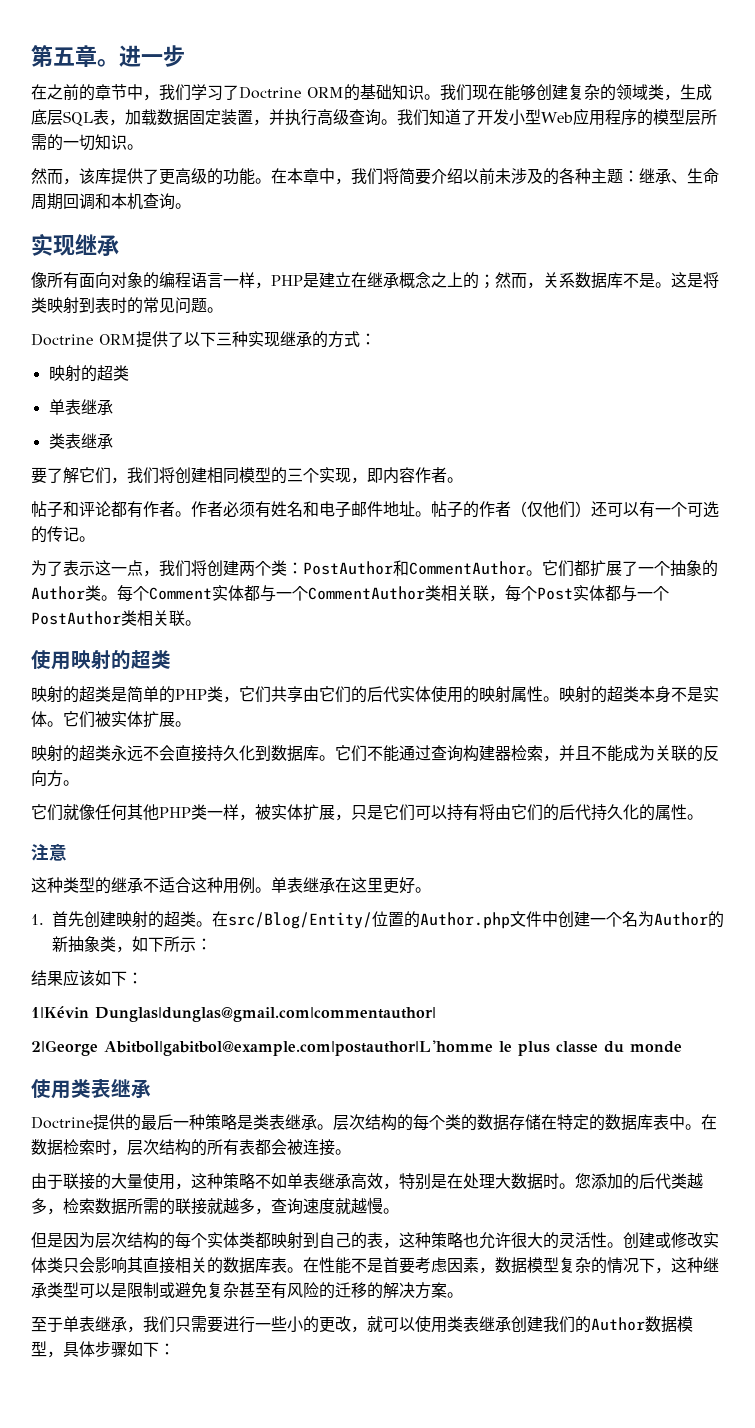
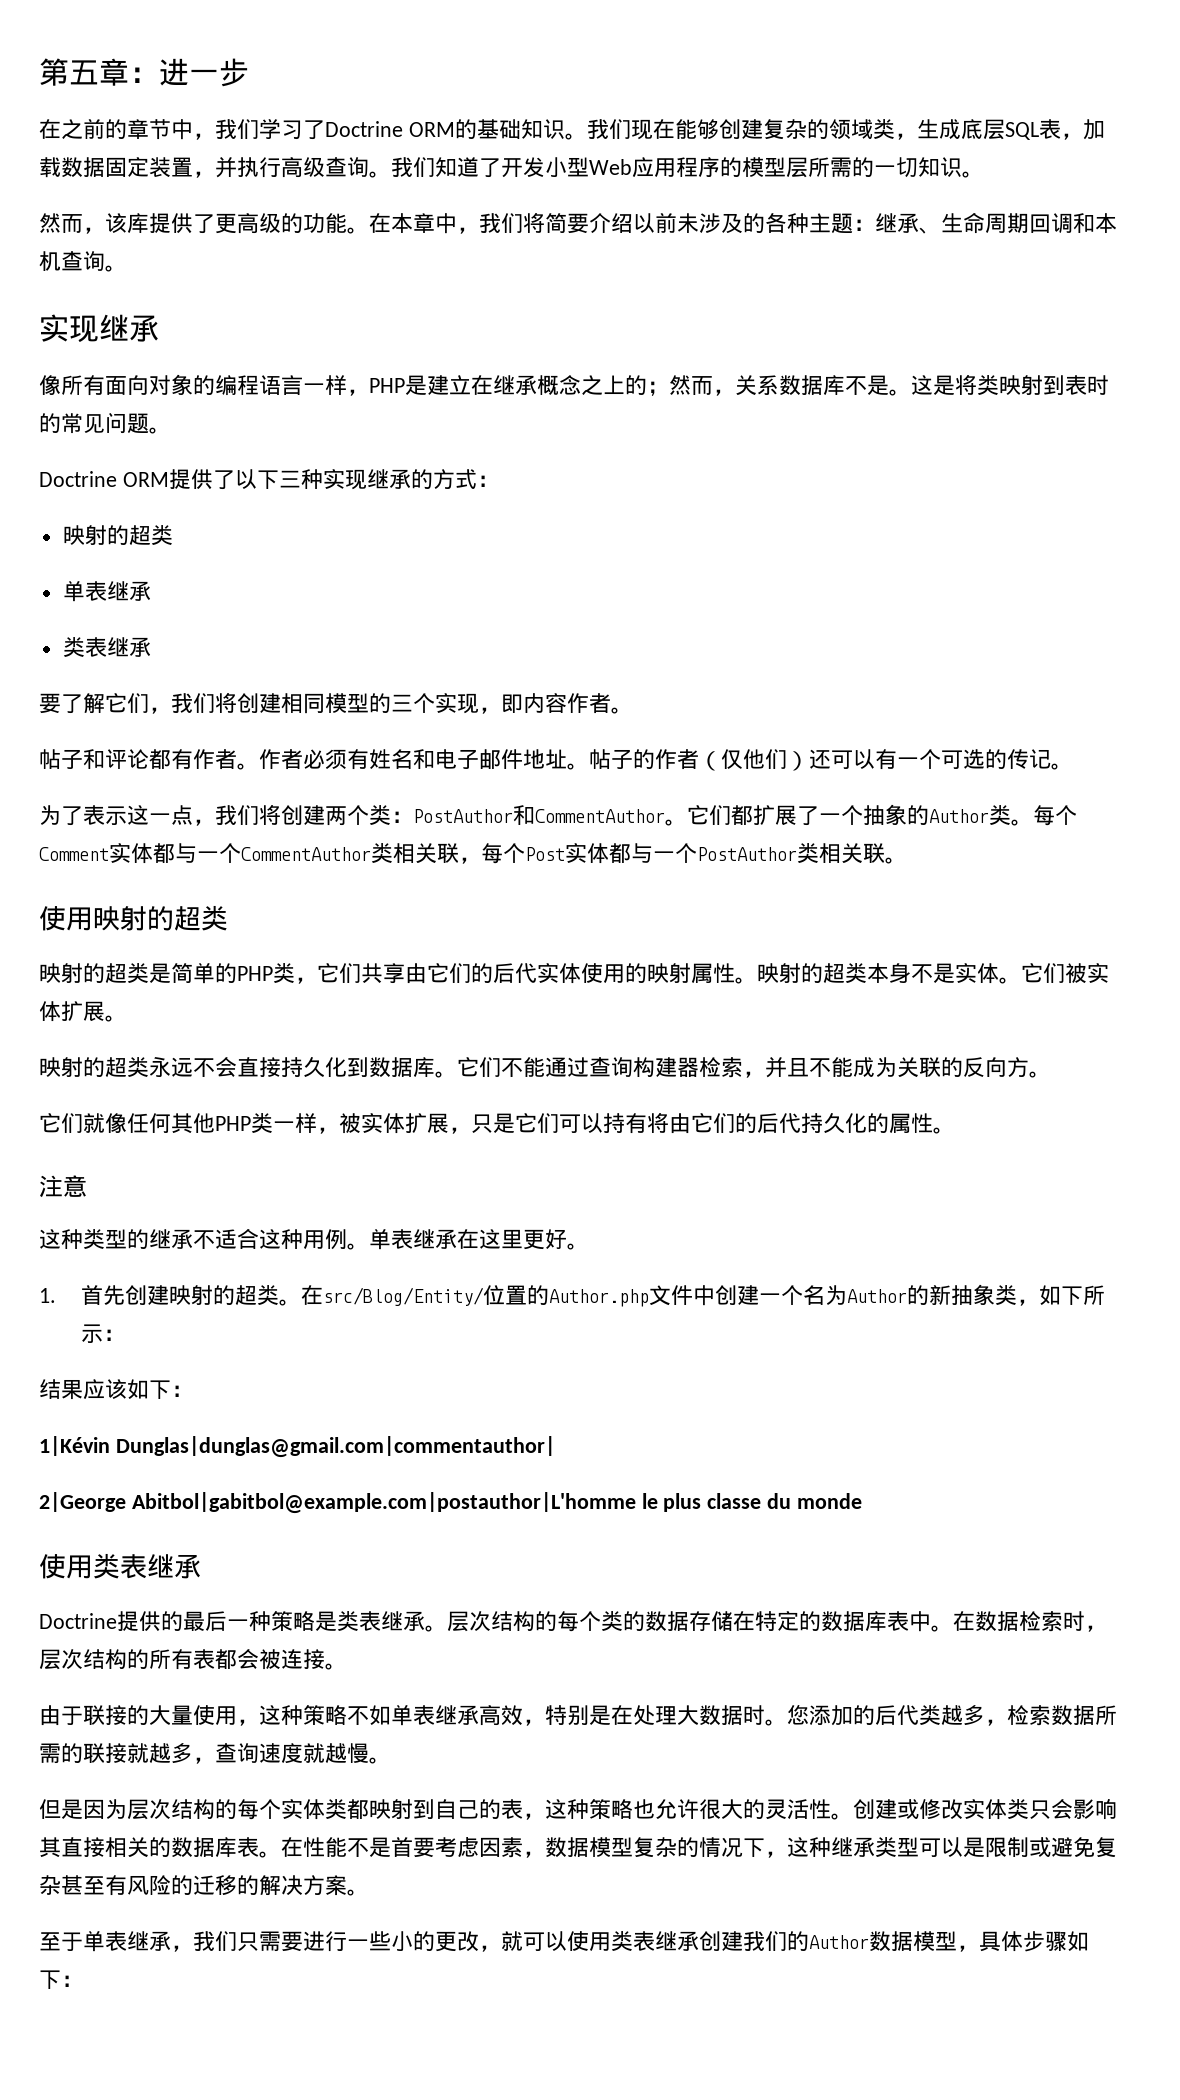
- 第五章。进一步
+ 第五章：进一步

